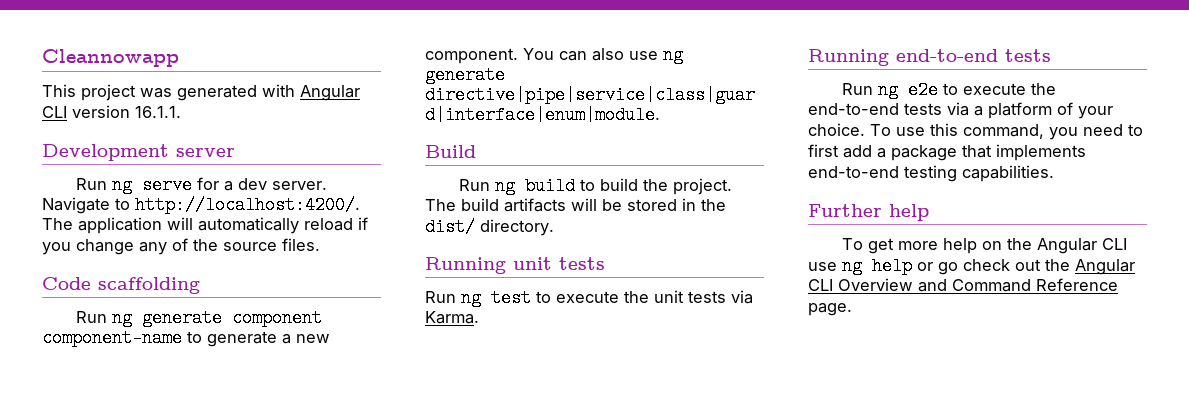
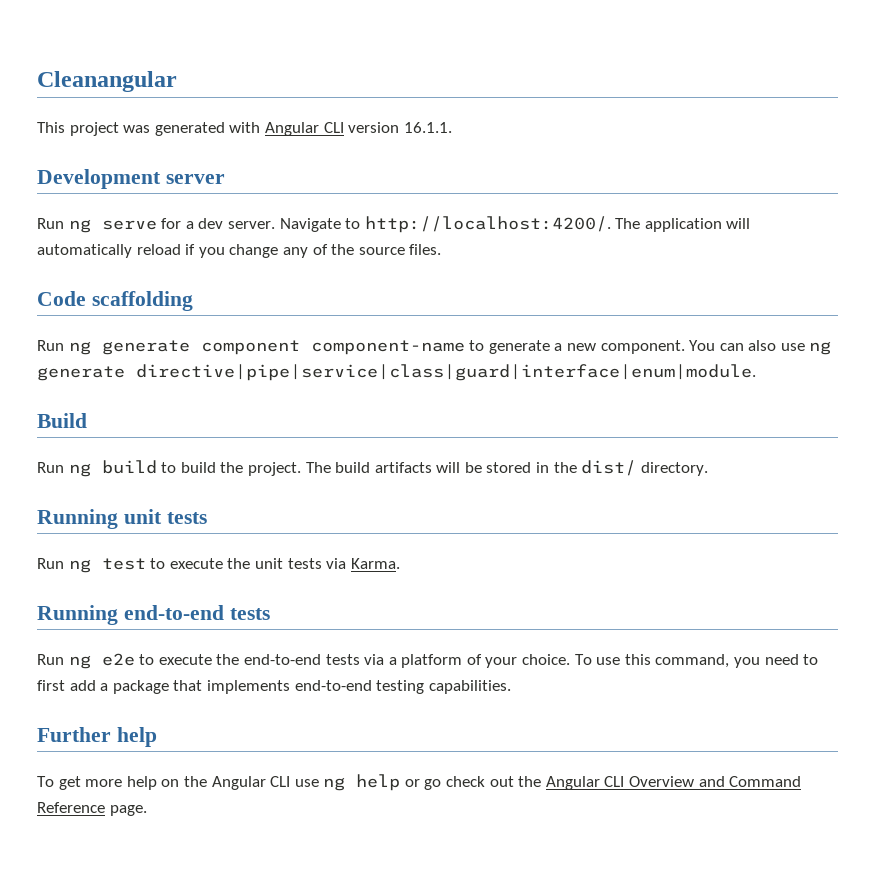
- Cleannowapp
+ Cleanangular

